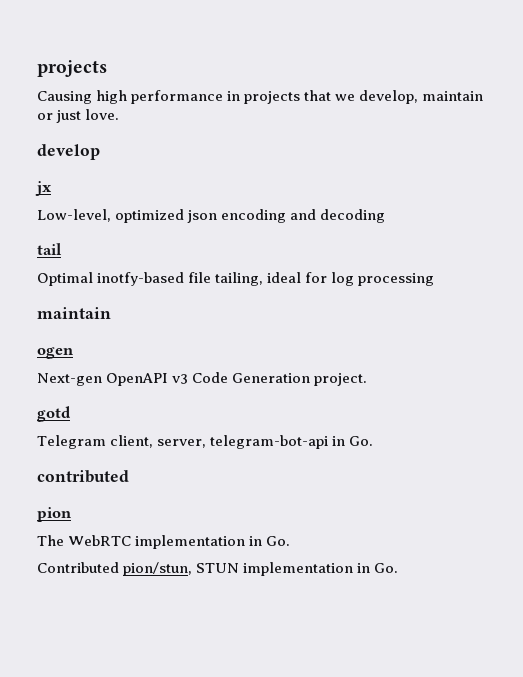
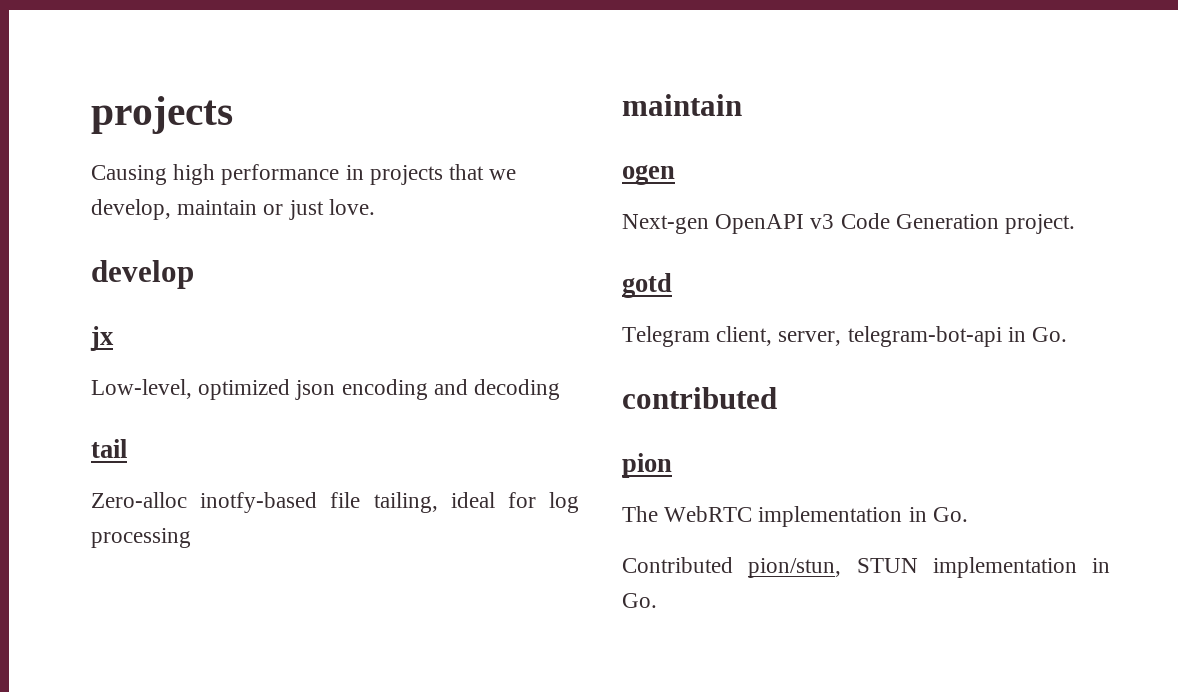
- Optimal inotfy-based file tailing, ideal for log processing
+ Zero-alloc inotfy-based file tailing, ideal for log processing

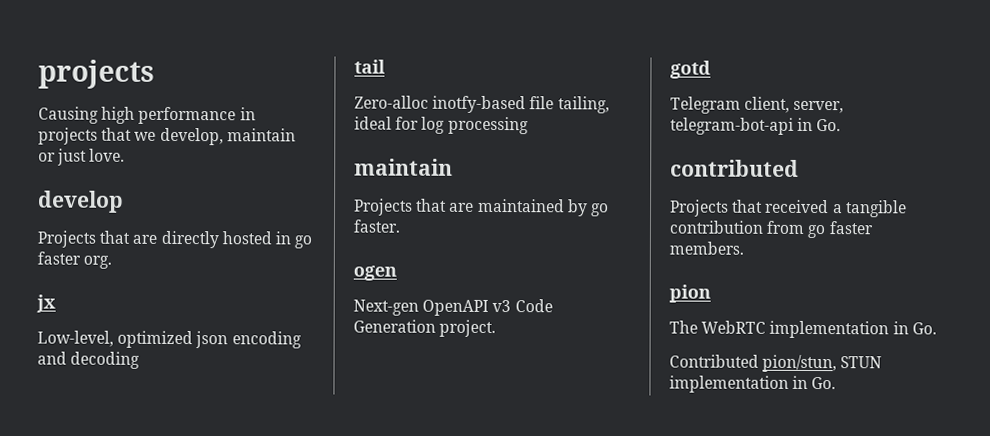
+ Projects that are directly hosted in go faster org.
+ Projects that are maintained by go faster.
+ Projects that received a tangible contribution from go faster members.

